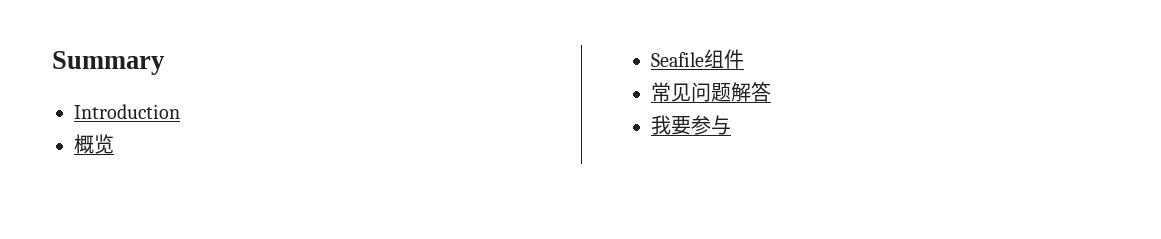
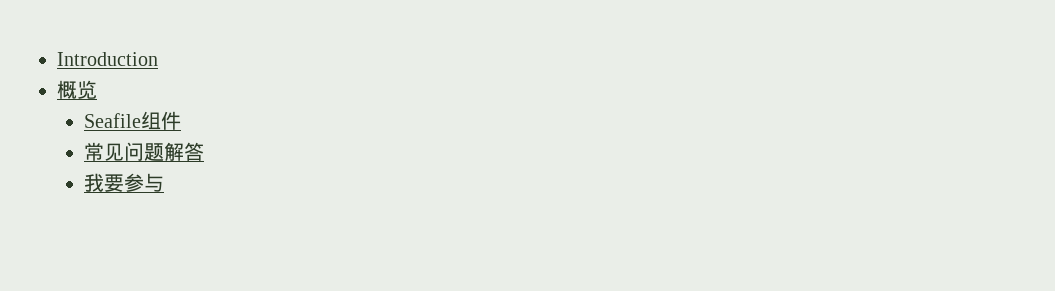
- Summary

